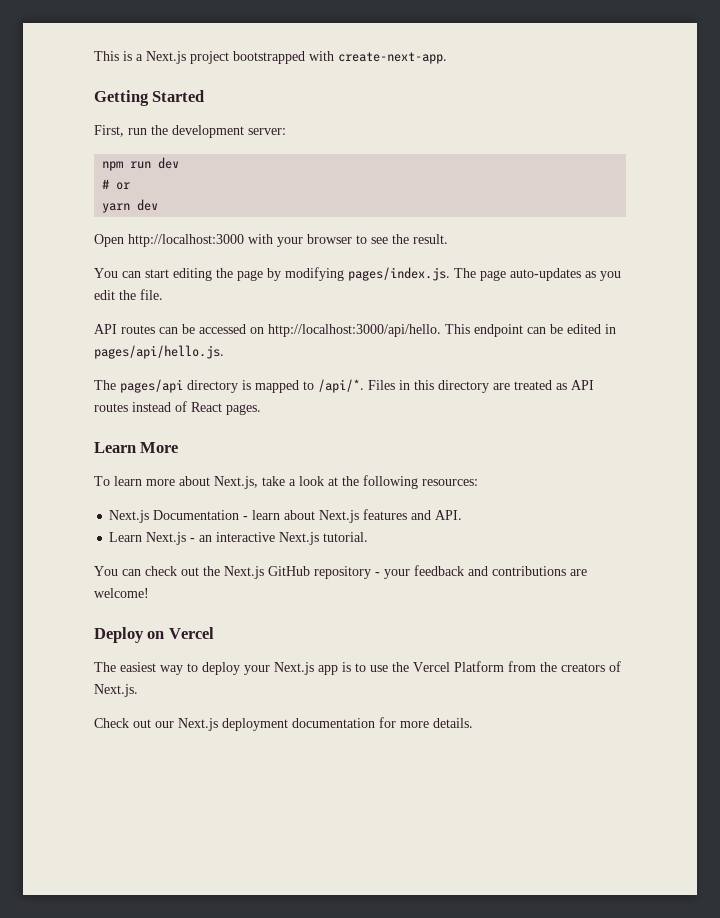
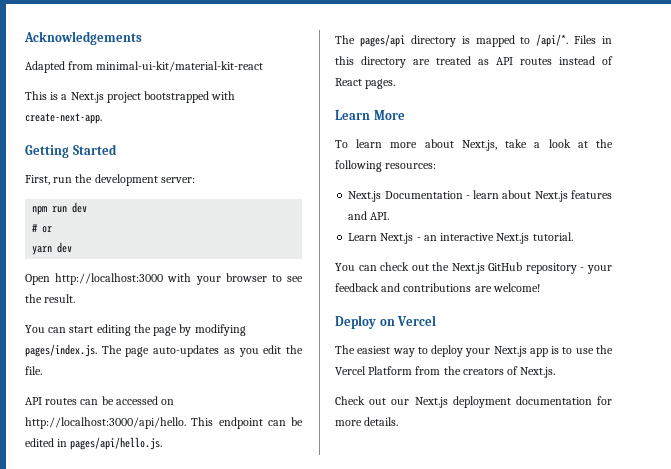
+ Acknowledgements
+ Adapted from minimal-ui-kit/material-kit-react

